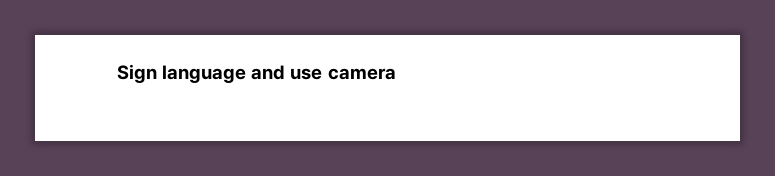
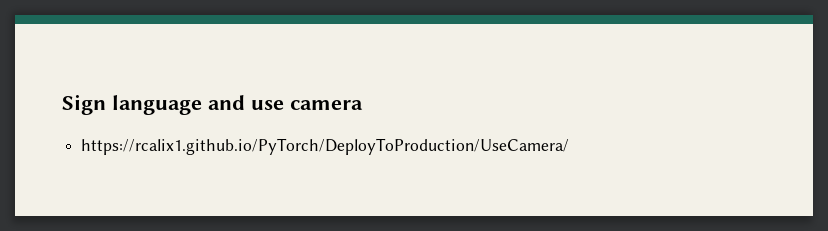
+ https://rcalix1.github.io/PyTorch/DeployToProduction/UseCamera/

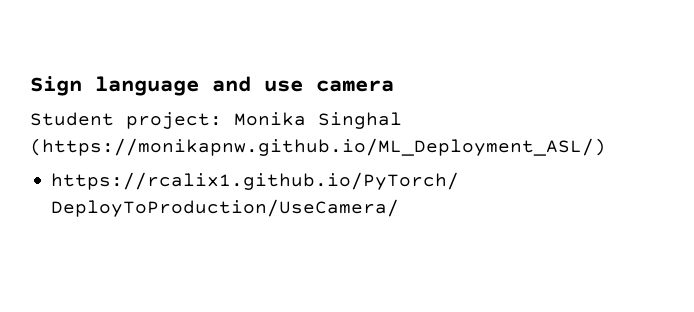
+ Student project: Monika Singhal (https://monikapnw.github.io/ML_Deployment_ASL/)

